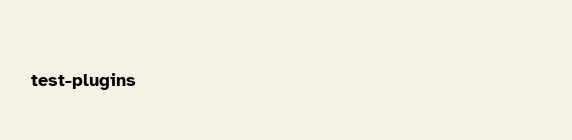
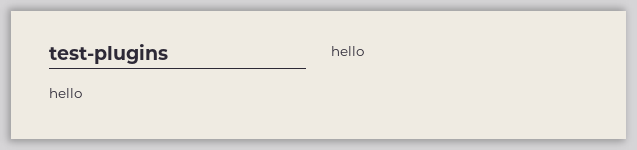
  test-plugins
+ hello
+ hello

